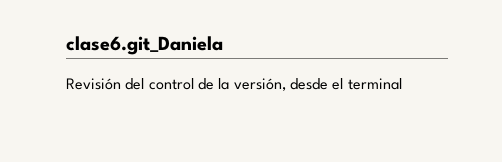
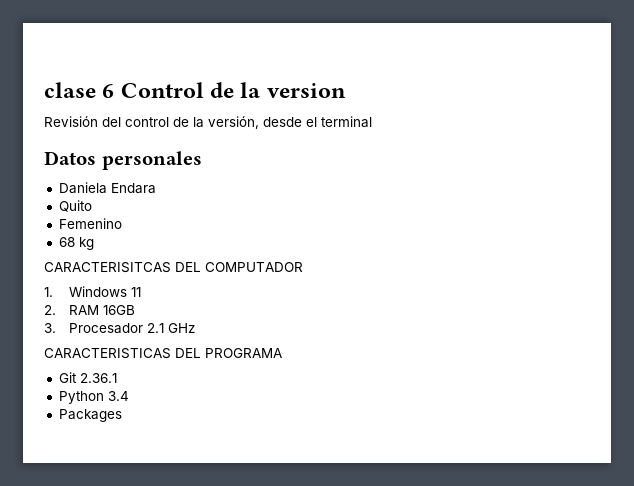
- clase6.git_Daniela
+ clase 6 Control de la version
+ Datos personales
+ Daniela Endara
+ Quito
+ Femenino
+ 68 kg
+ CARACTERISITCAS DEL COMPUTADOR
+ 1. Windows 11
+ 2. RAM 16GB
+ 3. Procesador 2.1 GHz
+ CARACTERISTICAS DEL PROGRAMA
+ Git 2.36.1
+ Python 3.4
+ Packages

